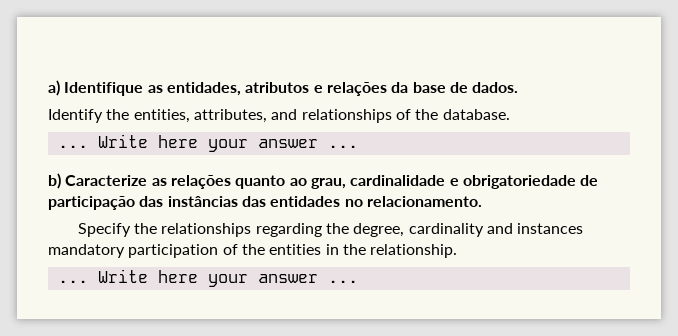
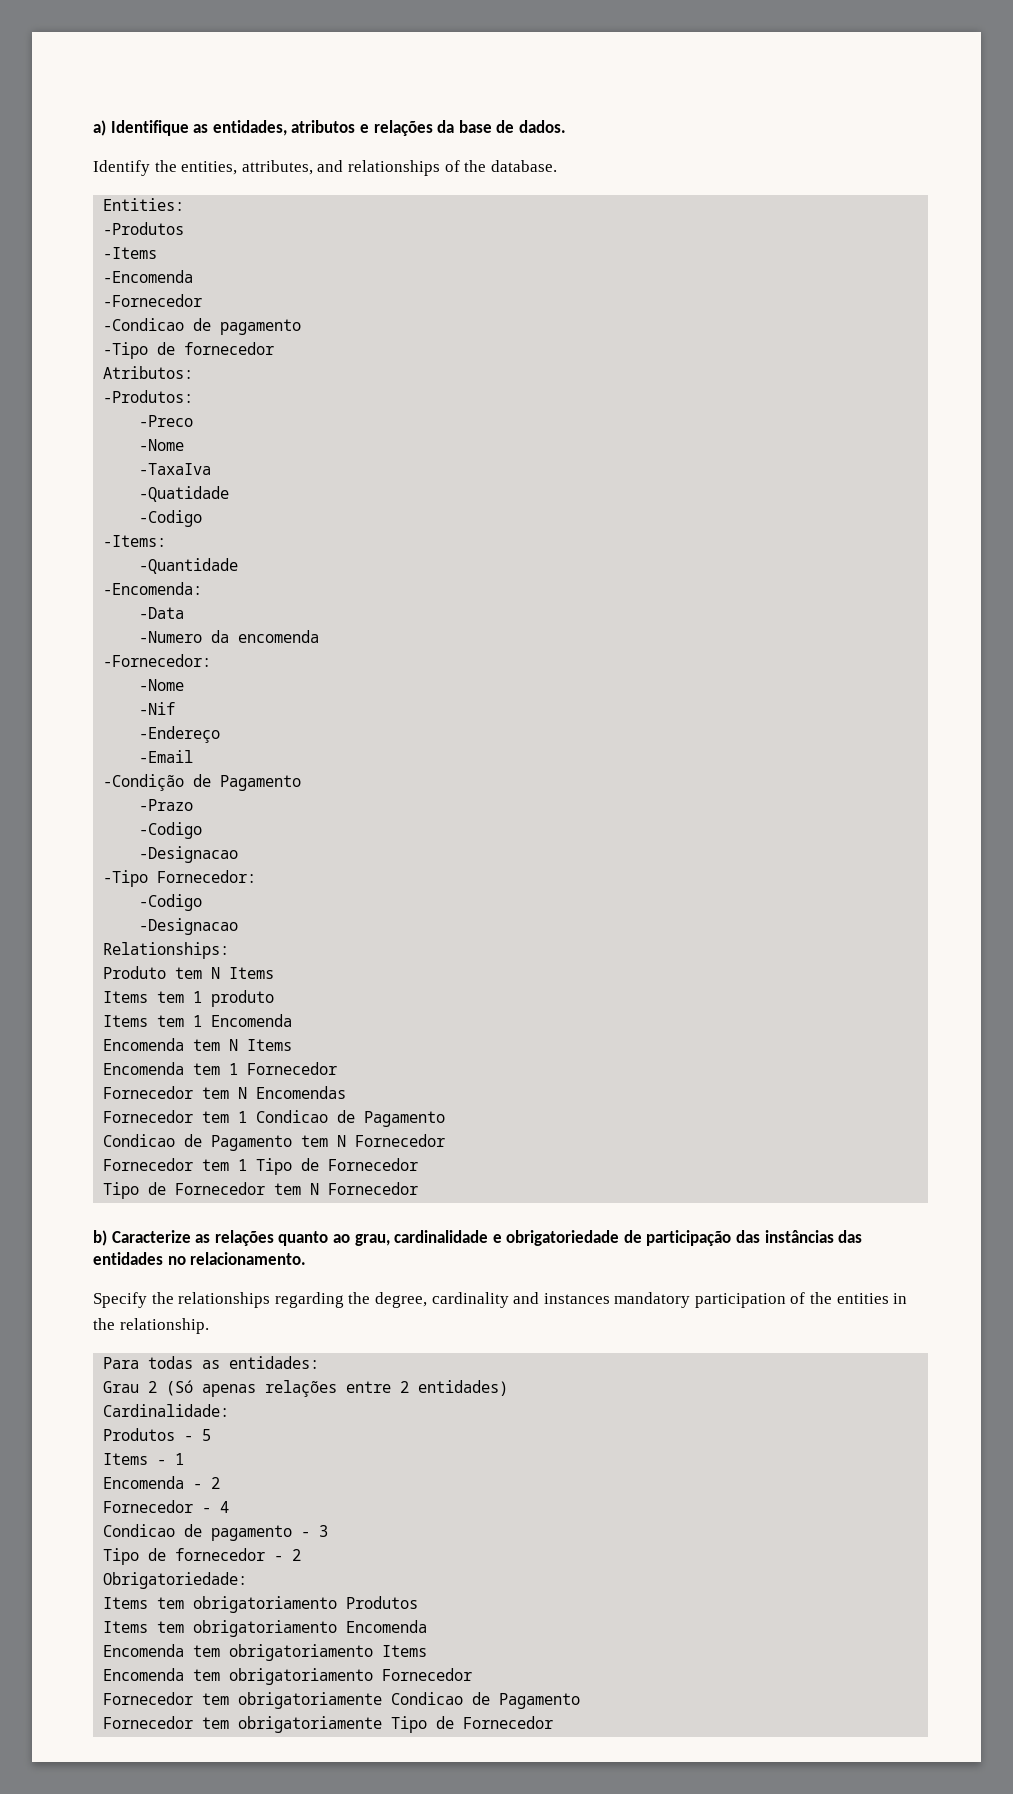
  Identify the entities, attributes, and relationships of the database.
- ... Write here your answer ...
+ Entities:
+ -Produtos
+ -Items
+ -Encomenda
+ -Fornecedor
+ -Condicao de pagamento
+ -Tipo de fornecedor
+ Atributos:
+ -Produtos:
+ -Preco
+ -Nome
+ -TaxaIva
+ -Quatidade
+ -Codigo
+ -Items:
+ -Quantidade
+ -Encomenda:
+ -Data
+ -Numero da encomenda
+ -Fornecedor:
+ -Nome
+ -Nif
+ -Endereço
+ -Email
+ -Condição de Pagamento
+ -Prazo
+ -Codigo
+ -Designacao
+ -Tipo Fornecedor:
+ -Codigo
+ -Designacao
+ Relationships:
+ Produto tem N Items
+ Items tem 1 produto
+ Items tem 1 Encomenda
+ Encomenda tem N Items
+ Encomenda tem 1 Fornecedor
+ Fornecedor tem N Encomendas
+ Fornecedor tem 1 Condicao de Pagamento
+ Condicao de Pagamento tem N Fornecedor
+ Fornecedor tem 1 Tipo de Fornecedor
+ Tipo de Fornecedor tem N Fornecedor
  Specify the relationships regarding the degree, cardinality and instances mandatory participation of the entities in the relationship.
- ... Write here your answer ...
+ Para todas as entidades:
+ Grau 2 (Só apenas relações entre 2 entidades)
+ Cardinalidade:
+ Produtos - 5
+ Items - 1
+ Encomenda - 2
+ Fornecedor - 4
+ Condicao de pagamento - 3
+ Tipo de fornecedor - 2
+ Obrigatoriedade:
+ Items tem obrigatoriamento Produtos
+ Items tem obrigatoriamento Encomenda
+ Encomenda tem obrigatoriamento Items
+ Encomenda tem obrigatoriamento Fornecedor
+ Fornecedor tem obrigatoriamente Condicao de Pagamento
+ Fornecedor tem obrigatoriamente Tipo de Fornecedor

